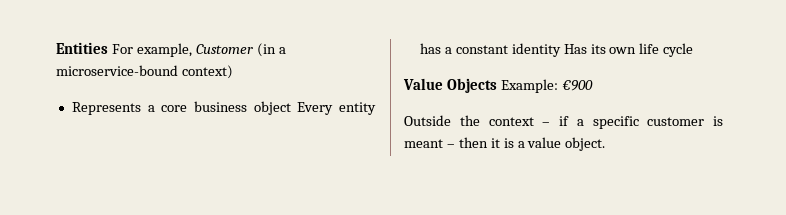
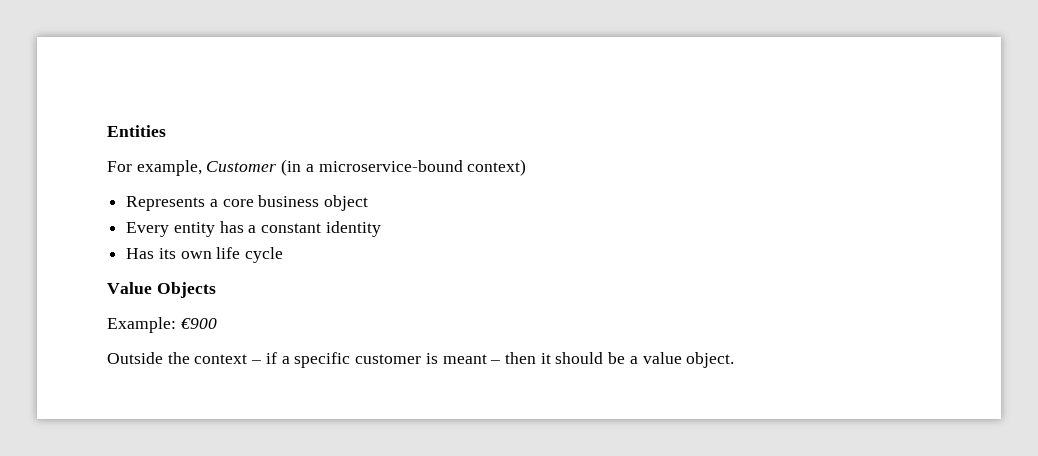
- Entities For example, Customer (in a microservice-bound context)
+ Entities
+ For example, Customer (in a microservice-bound context)
- Represents a core business object Every entity has a constant identity Has its own life cycle
+ Represents a core business object
+ Every entity has a constant identity
+ Has its own life cycle
- Value Objects Example: €900
+ Value Objects
+ Example: €900
- Outside the context – if a specific customer is meant – then it is a value object.
+ Outside the context – if a specific customer is meant – then it should be a value object.

